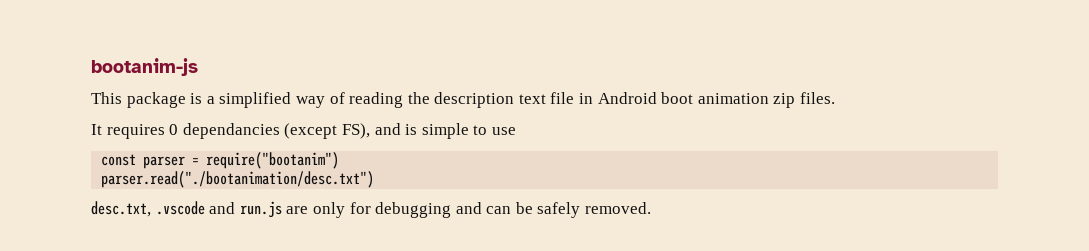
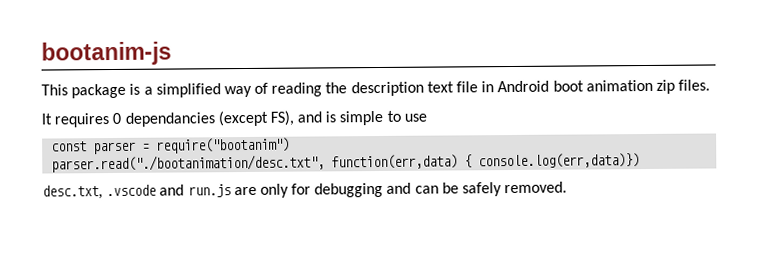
- parser.read("./bootanimation/desc.txt")
+ parser.read("./bootanimation/desc.txt", function(err,data) { console.log(err,data)})

